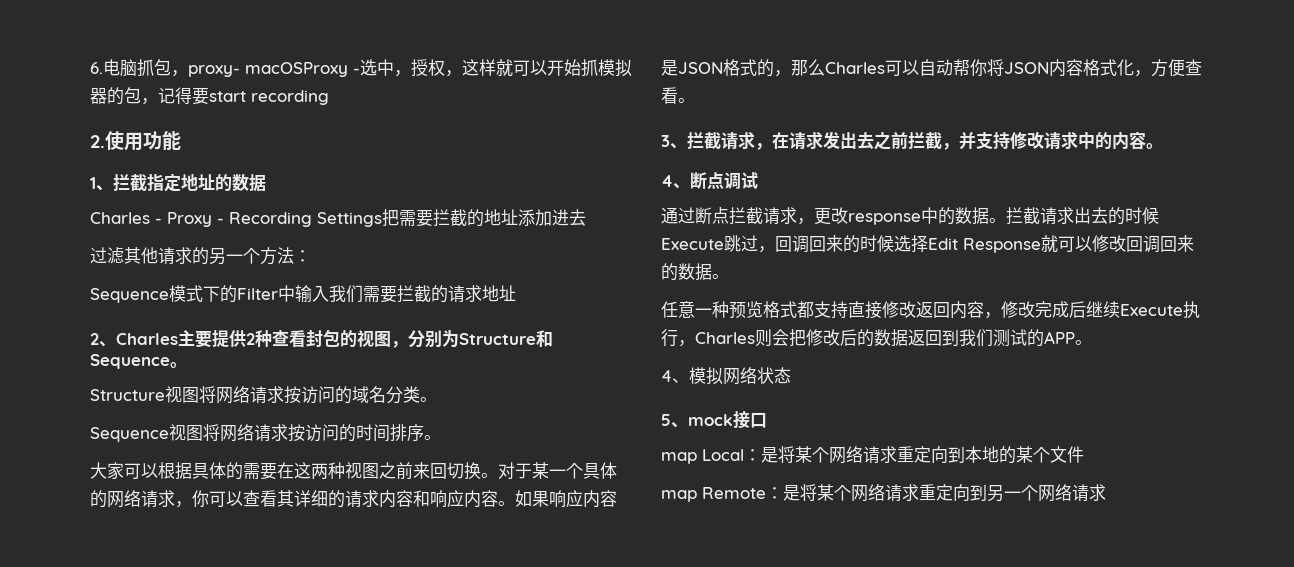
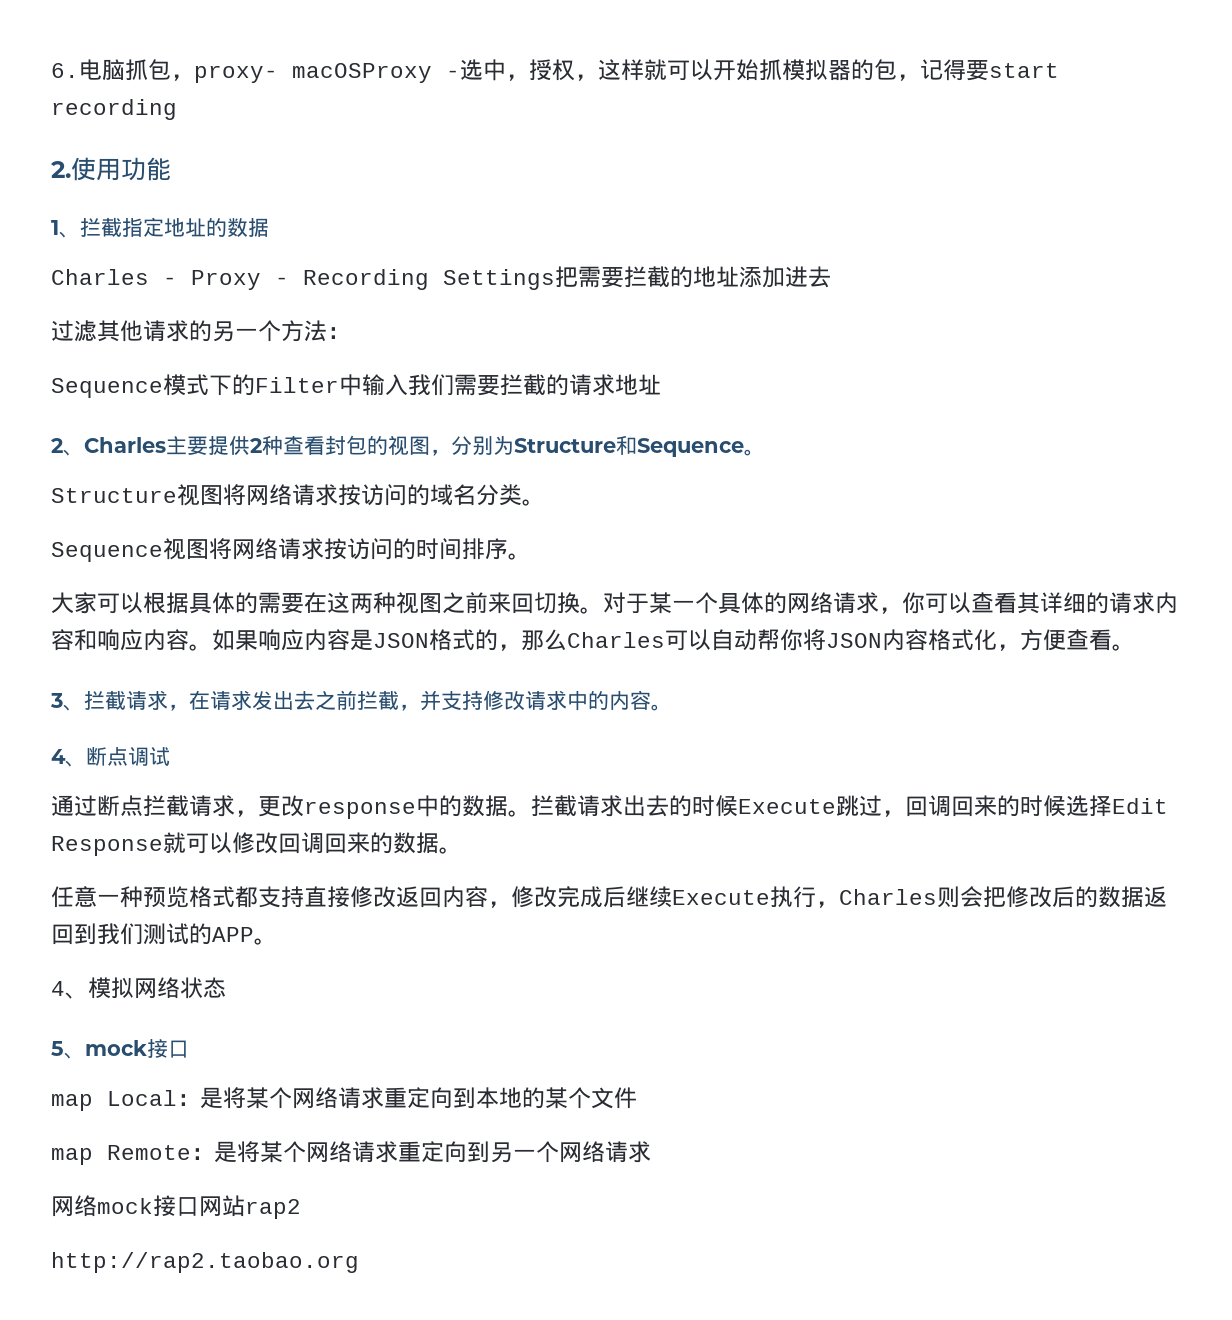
+ 网络mock接口网站rap2
+ http://rap2.taobao.org

